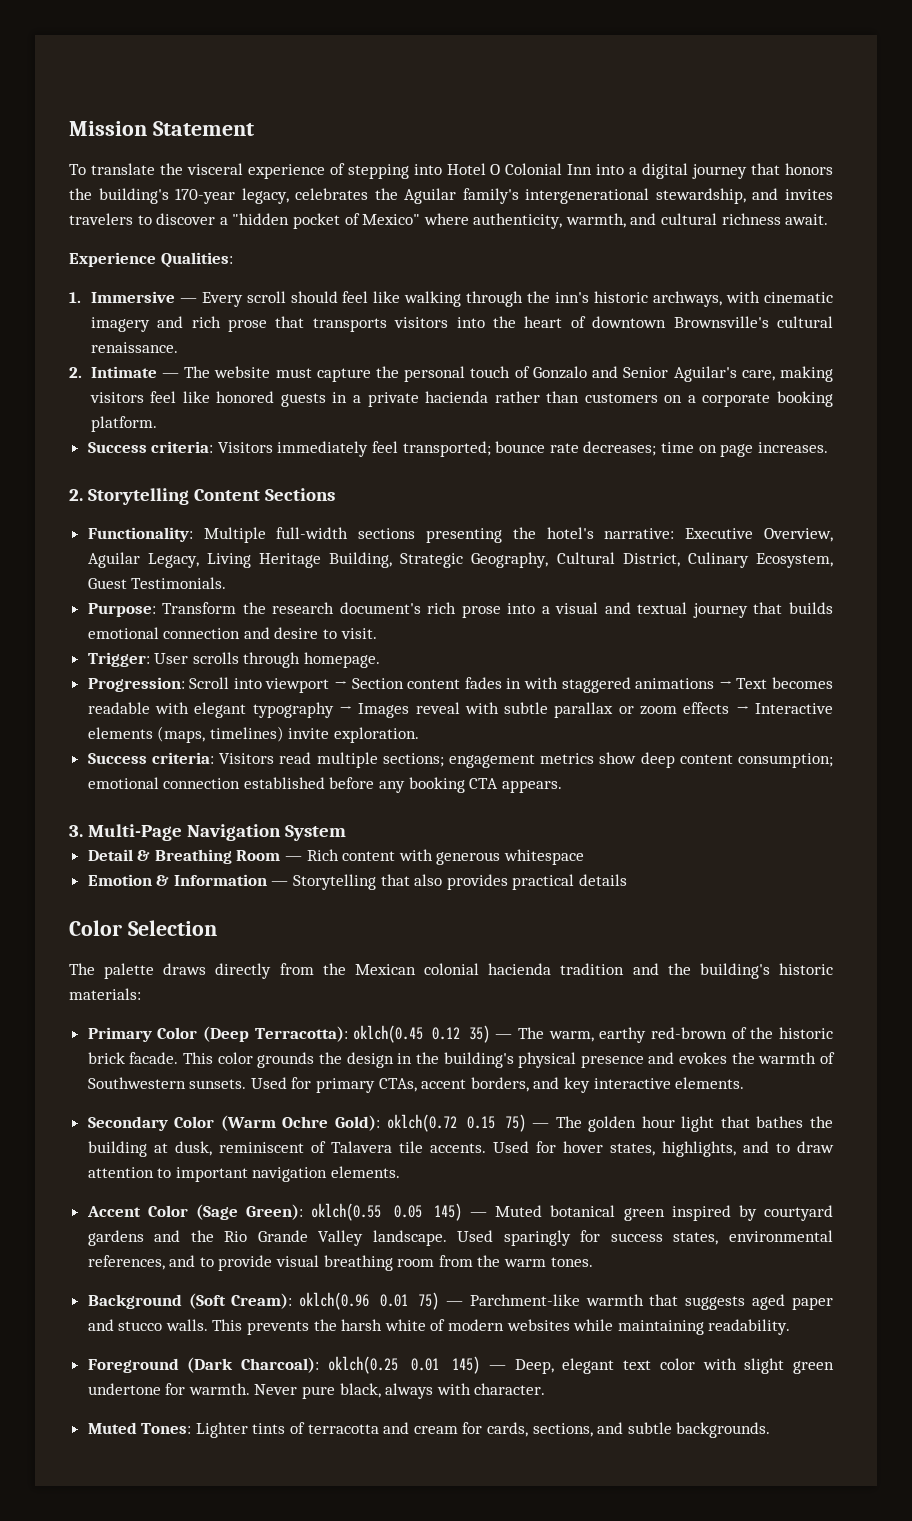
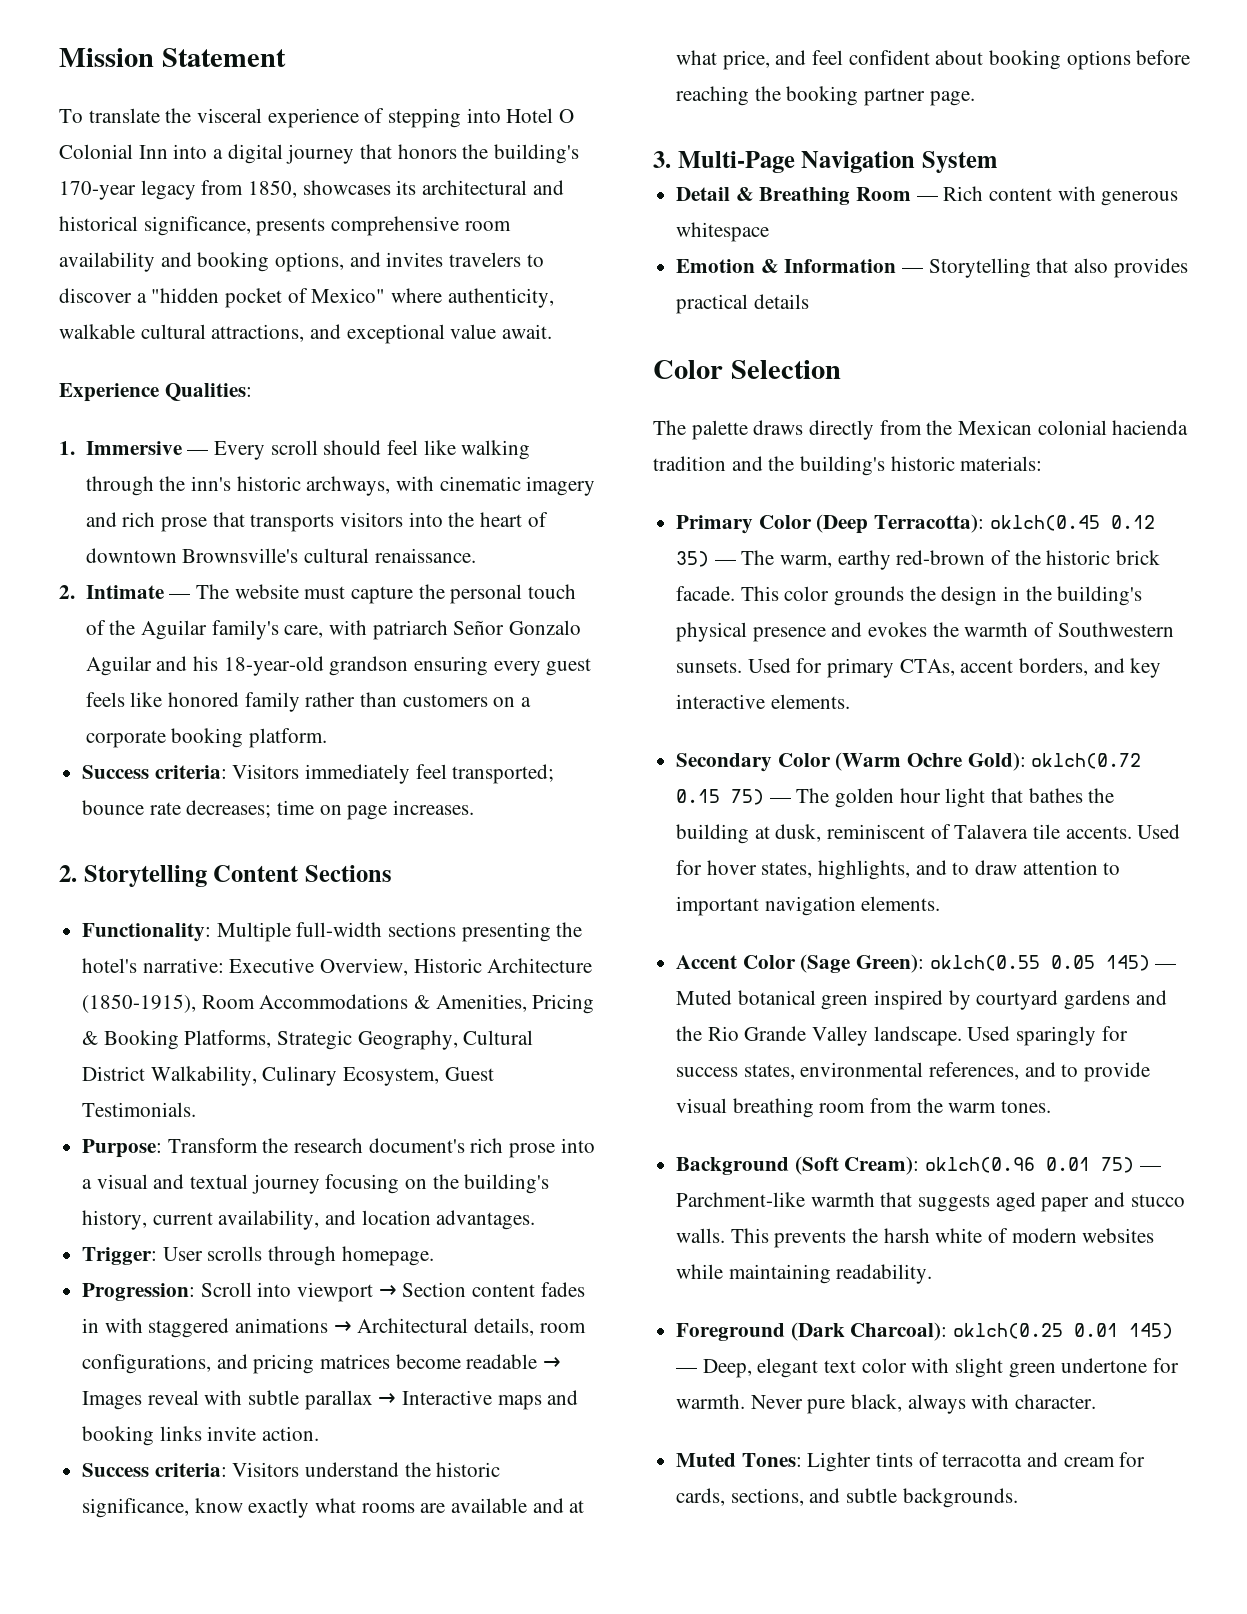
- To translate the visceral experience of stepping into Hotel O Colonial Inn into a digital journey that honors the building's 170-year legacy, celebrates the Aguilar family's intergenerational stewardship, and invites travelers to discover a "hidden pocket of Mexico" where authenticity, warmth, and cultural richness await.
+ To translate the visceral experience of stepping into Hotel O Colonial Inn into a digital journey that honors the building's 170-year legacy from 1850, showcases its architectural and historical significance, presents comprehensive room availability and booking options, and invites travelers to discover a "hidden pocket of Mexico" where authenticity, walkable cultural attractions, and exceptional value await.
- 2. Intimate — The website must capture the personal touch of Gonzalo and Senior Aguilar's care, making visitors feel like honored guests in a private hacienda rather than customers on a corporate booking platform.
+ 2. Intimate — The website must capture the personal touch of the Aguilar family's care, with patriarch Señor Gonzalo Aguilar and his 18-year-old grandson ensuring every guest feels like honored family rather than customers on a corporate booking platform.
- Functionality: Multiple full-width sections presenting the hotel's narrative: Executive Overview, Aguilar Legacy, Living Heritage Building, Strategic Geography, Cultural District, Culinary Ecosystem, Guest Testimonials.
+ Functionality: Multiple full-width sections presenting the hotel's narrative: Executive Overview, Historic Architecture (1850-1915), Room Accommodations & Amenities, Pricing & Booking Platforms, Strategic Geography, Cultural District Walkability, Culinary Ecosystem, Guest Testimonials.
- Purpose: Transform the research document's rich prose into a visual and textual journey that builds emotional connection and desire to visit.
+ Purpose: Transform the research document's rich prose into a visual and textual journey focusing on the building's history, current availability, and location advantages.
- Progression: Scroll into viewport → Section content fades in with staggered animations → Text becomes readable with elegant typography → Images reveal with subtle parallax or zoom effects → Interactive elements (maps, timelines) invite exploration.
- Success criteria: Visitors read multiple sections; engagement metrics show deep content consumption; emotional connection established before any booking CTA appears.
+ Progression: Scroll into viewport → Section content fades in with staggered animations → Architectural details, room configurations, and pricing matrices become readable → Images reveal with subtle parallax → Interactive maps and booking links invite action.
+ Success criteria: Visitors understand the historic significance, know exactly what rooms are available and at what price, and feel confident about booking options before reaching the booking partner page.

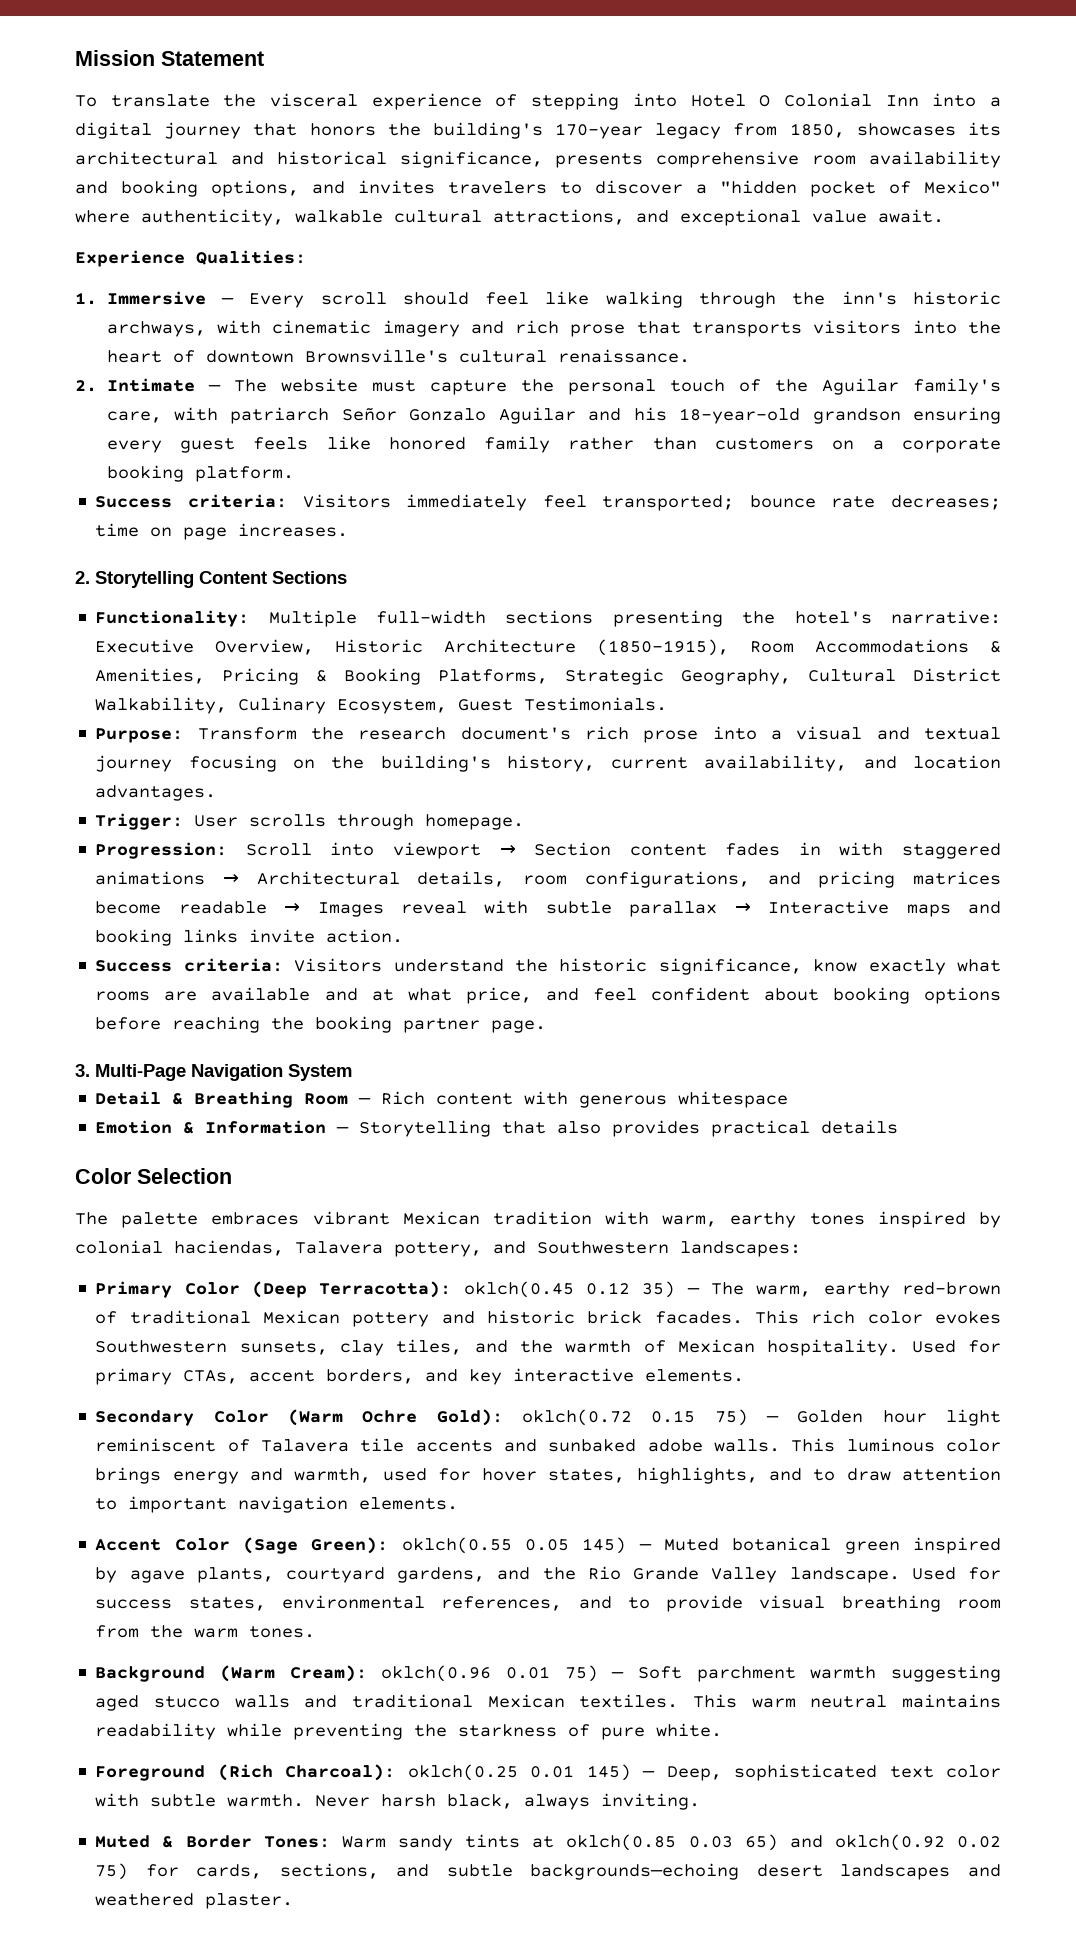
- The palette draws directly from the Mexican colonial hacienda tradition and the building's historic materials:
+ The palette embraces vibrant Mexican tradition with warm, earthy tones inspired by colonial haciendas, Talavera pottery, and Southwestern landscapes:
- Primary Color (Deep Terracotta): oklch(0.45 0.12 35) — The warm, earthy red-brown of the historic brick facade. This color grounds the design in the building's physical presence and evokes the warmth of Southwestern sunsets.
+ Primary Color (Deep Terracotta): oklch(0.45 0.12 35) — The warm, earthy red-brown of traditional Mexican pottery and historic brick facades. This rich color evokes Southwestern sunsets, clay tiles, and the warmth of Mexican hospitality.
- Secondary Color (Warm Ochre Gold): oklch(0.72 0.15 75) — The golden hour light that bathes the building at dusk, reminiscent of Talavera tile accents. Used for hover states, highlights, and to draw attention to important navigation elements.
+ Secondary Color (Warm Ochre Gold): oklch(0.72 0.15 75) — Golden hour light reminiscent of Talavera tile accents and sunbaked adobe walls. This luminous color brings energy and warmth, used for hover states, highlights, and to draw attention to important navigation elements.
- Accent Color (Sage Green): oklch(0.55 0.05 145) — Muted botanical green inspired by courtyard gardens and the Rio Grande Valley landscape.
+ Accent Color (Sage Green): oklch(0.55 0.05 145) — Muted botanical green inspired by agave plants, courtyard gardens, and the Rio Grande Valley landscape.
- Used sparingly for success states, environmental references, and to provide visual breathing room from the warm tones.
+ Used for success states, environmental references, and to provide visual breathing room from the warm tones.
- Background (Soft Cream): oklch(0.96 0.01 75) — Parchment-like warmth that suggests aged paper and stucco walls. This prevents the harsh white of modern websites while maintaining readability.
+ Background (Warm Cream): oklch(0.96 0.01 75) — Soft parchment warmth suggesting aged stucco walls and traditional Mexican textiles. This warm neutral maintains readability while preventing the starkness of pure white.
- Foreground (Dark Charcoal): oklch(0.25 0.01 145) — Deep, elegant text color with slight green undertone for warmth.
+ Foreground (Rich Charcoal): oklch(0.25 0.01 145) — Deep, sophisticated text color with subtle warmth.
- Never pure black, always with character.
- Muted Tones: Lighter tints of terracotta and cream for cards, sections, and subtle backgrounds.
+ Never harsh black, always inviting.
+ Muted & Border Tones: Warm sandy tints at oklch(0.85 0.03 65) and oklch(0.92 0.02 75) for cards, sections, and subtle backgrounds—echoing desert landscapes and weathered plaster.

